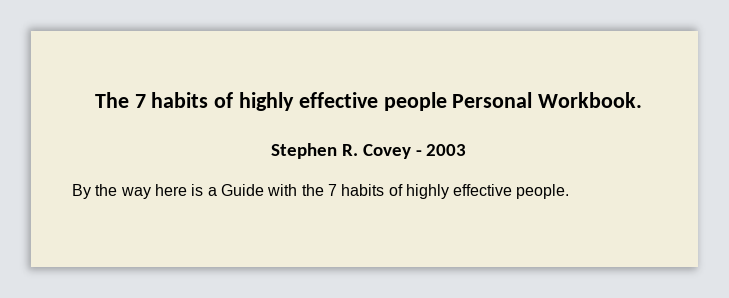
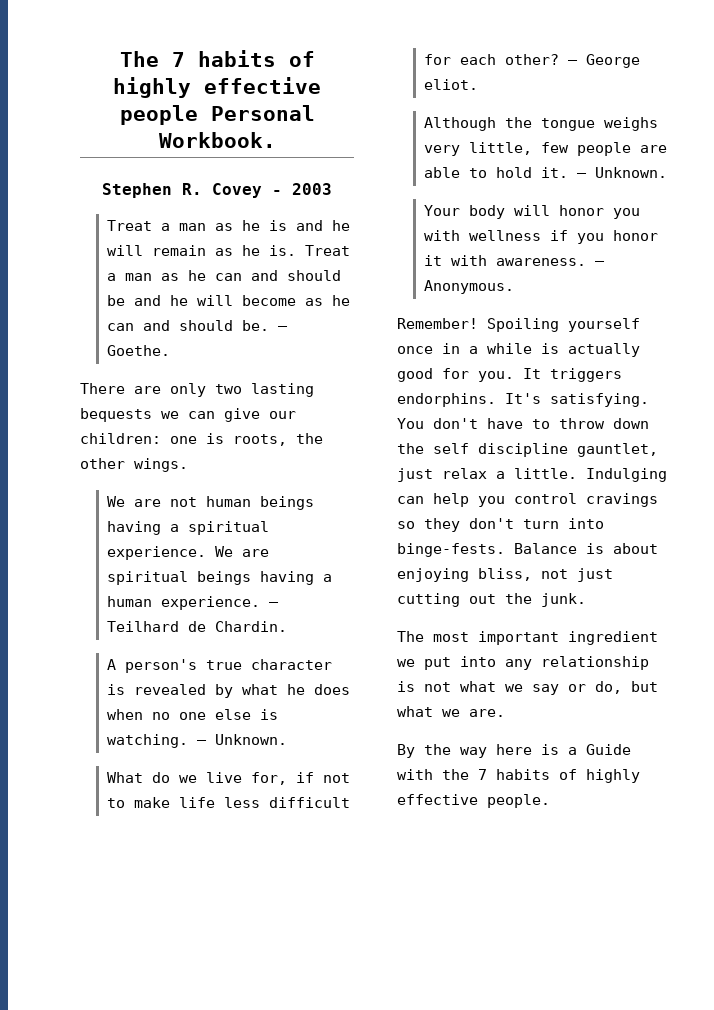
+ Treat a man as he is and he will remain as he is. Treat a man as he can and should be and he will become as he can and should be. — Goethe.
+ There are only two lasting bequests we can give our children: one is roots, the other wings.
+ We are not human beings having a spiritual experience. We are spiritual beings having a human experience. — Teilhard de Chardin.
+ A person's true character is revealed by what he does when no one else is watching. — Unknown.
+ What do we live for, if not to make life less difficult for each other? — George eliot.
+ Although the tongue weighs very little, few people are able to hold it. — Unknown.
+ Your body will honor you with wellness if you honor it with awareness. — Anonymous.
+ Remember! Spoiling yourself once in a while is actually good for you. It triggers endorphins. It's satisfying. You don't have to throw down the self discipline gauntlet, just relax a little. Indulging can help you control cravings so they don't turn into binge-fests. Balance is about enjoying bliss, not just cutting out the junk.
+ The most important ingredient we put into any relationship is not what we say or do, but what we are.

